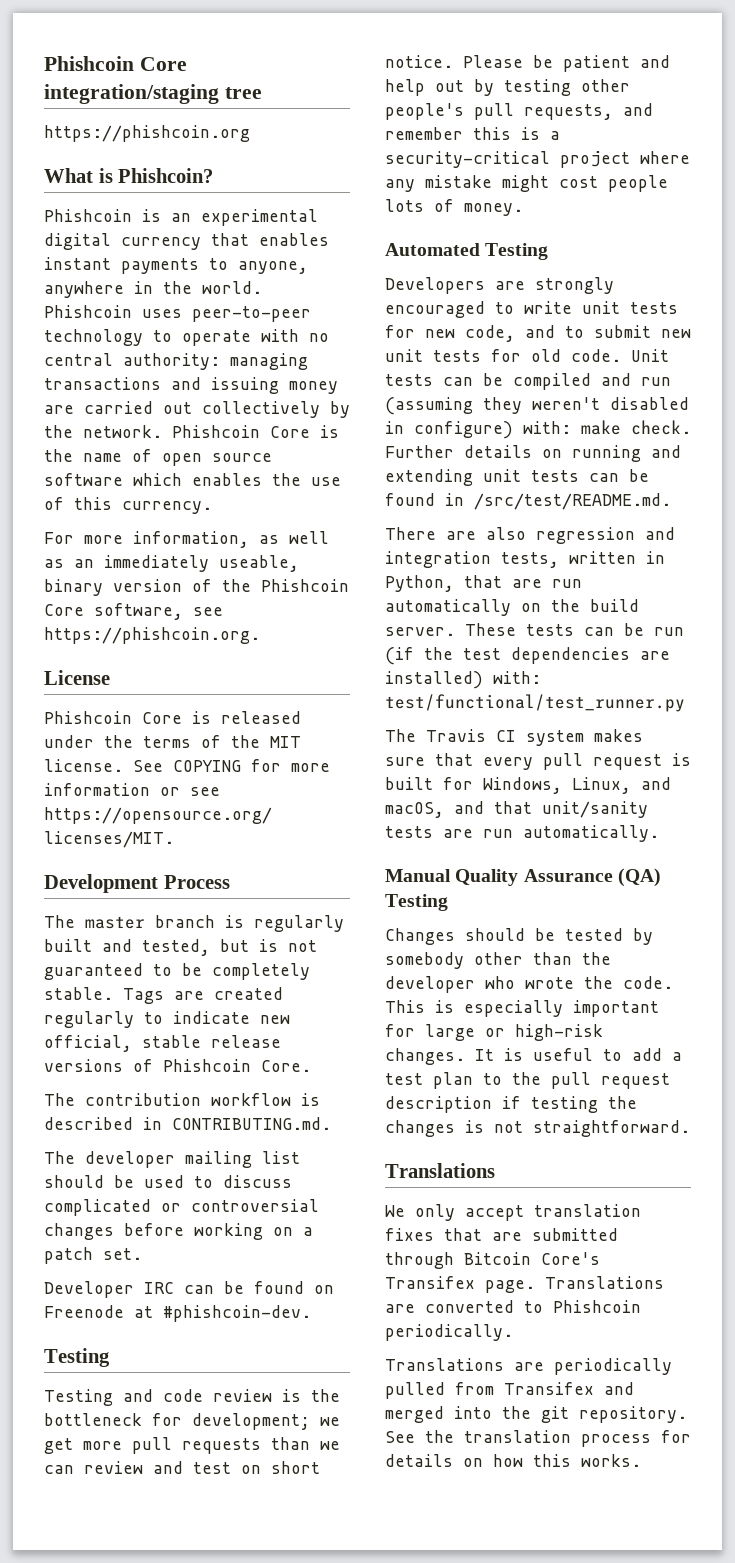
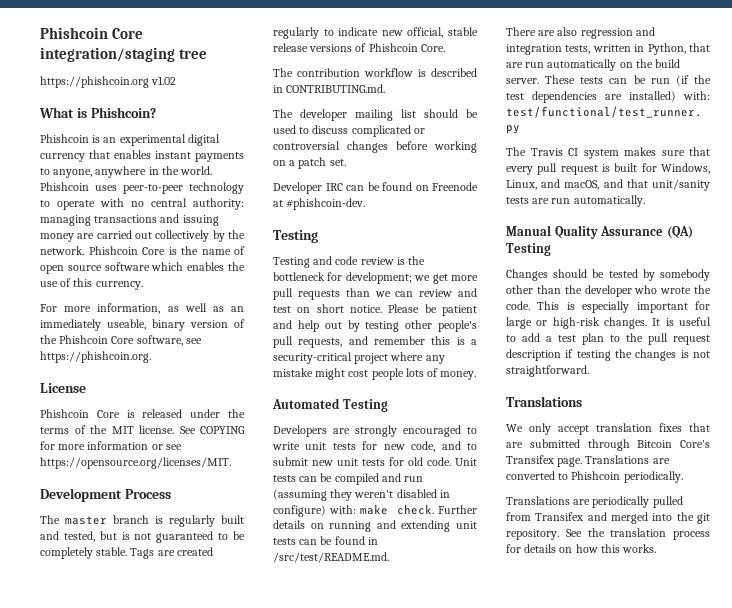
- https://phishcoin.org
+ https://phishcoin.org v1.02

